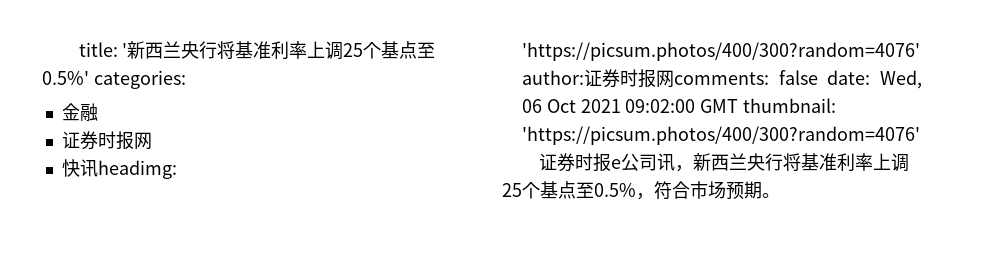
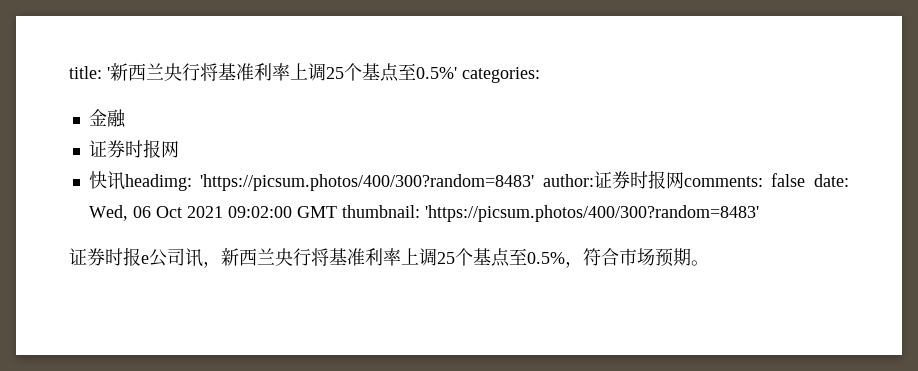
- 快讯headimg: 'https://picsum.photos/400/300?random=4076' author:证券时报网comments: false date: Wed, 06 Oct 2021 09:02:00 GMT thumbnail: 'https://picsum.photos/400/300?random=4076'
+ 快讯headimg: 'https://picsum.photos/400/300?random=8483' author:证券时报网comments: false date: Wed, 06 Oct 2021 09:02:00 GMT thumbnail: 'https://picsum.photos/400/300?random=8483'

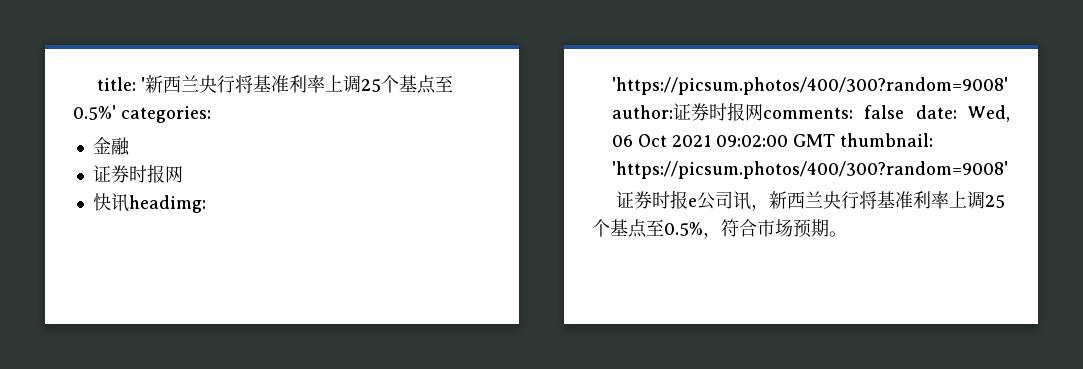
- 快讯headimg: 'https://picsum.photos/400/300?random=8483' author:证券时报网comments: false date: Wed, 06 Oct 2021 09:02:00 GMT thumbnail: 'https://picsum.photos/400/300?random=8483'
+ 快讯headimg: 'https://picsum.photos/400/300?random=9008' author:证券时报网comments: false date: Wed, 06 Oct 2021 09:02:00 GMT thumbnail: 'https://picsum.photos/400/300?random=9008'

